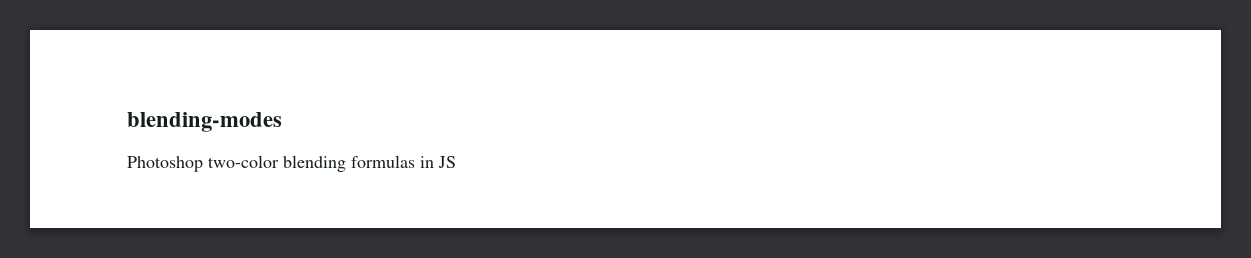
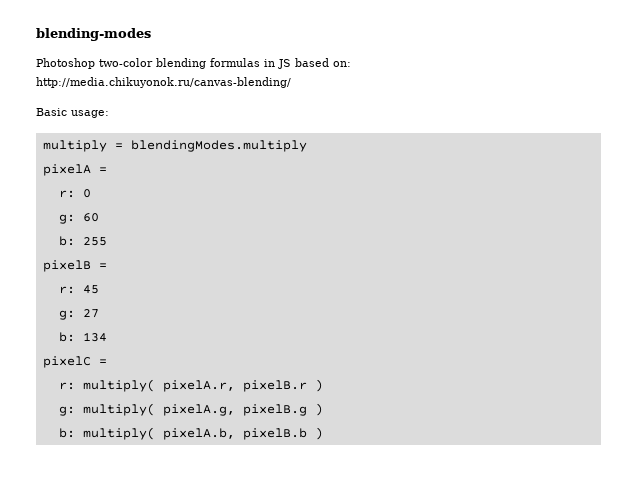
- Photoshop two-color blending formulas in JS
+ Photoshop two-color blending formulas in JS based on: http://media.chikuyonok.ru/canvas-blending/
+ Basic usage:
+ multiply = blendingModes.multiply
+ pixelA =
+ r: 0
+ g: 60
+ b: 255
+ pixelB =
+ r: 45
+ g: 27
+ b: 134
+ pixelC =
+ r: multiply( pixelA.r, pixelB.r )
+ g: multiply( pixelA.g, pixelB.g )
+ b: multiply( pixelA.b, pixelB.b )

